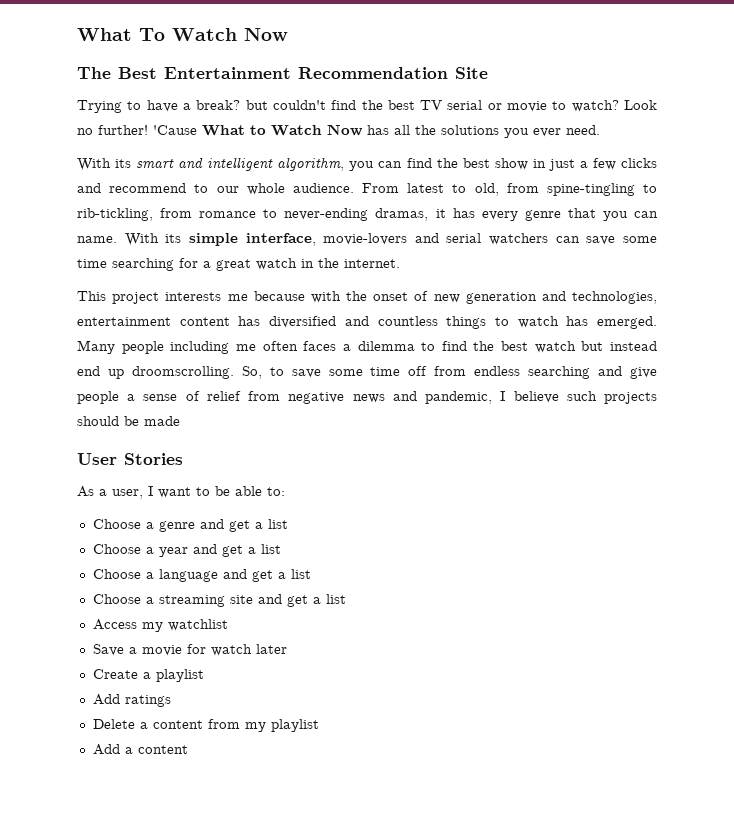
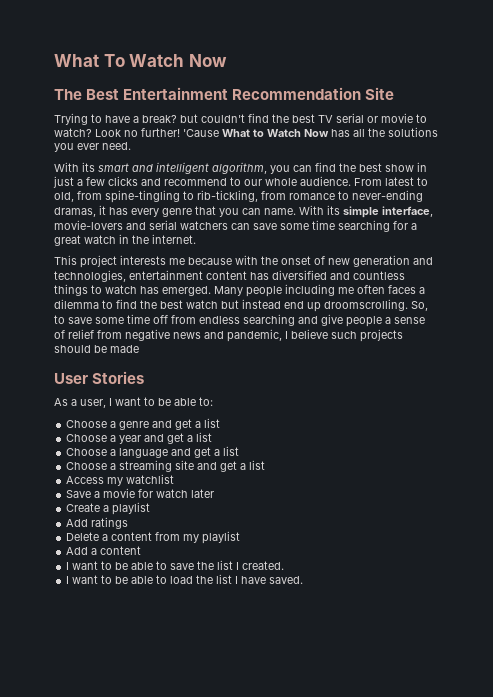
+ I want to be able to save the list I created.
+ I want to be able to load the list I have saved.

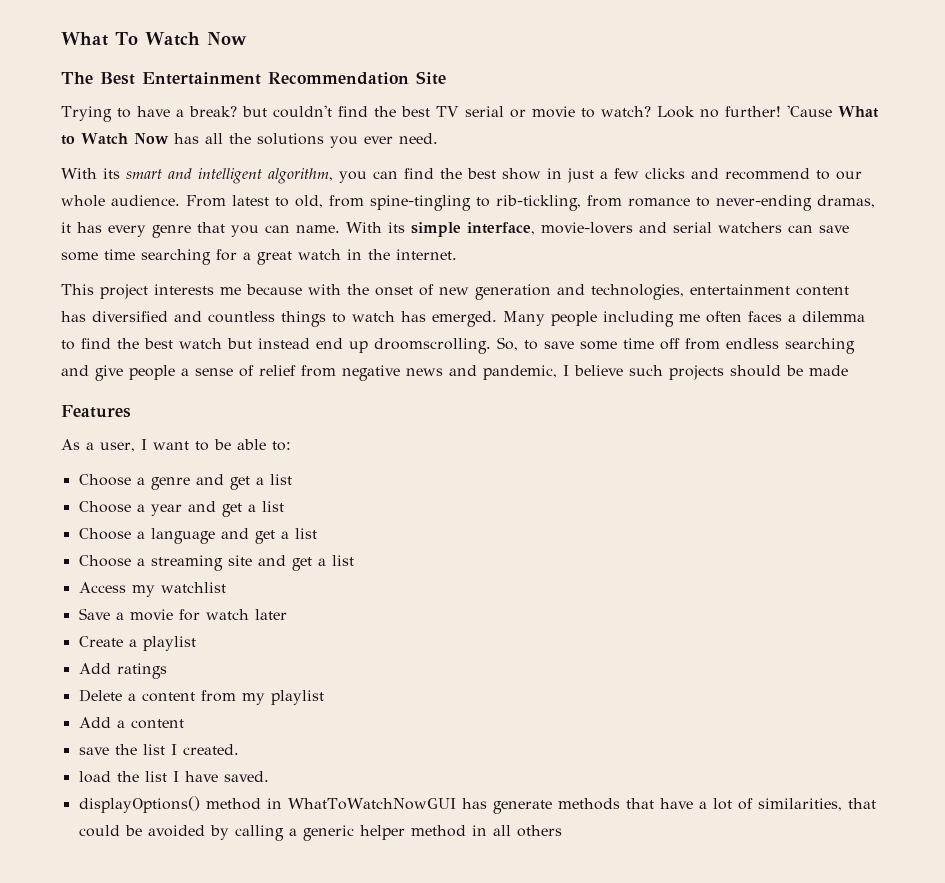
- User Stories
+ Features
- I want to be able to save the list I created.
+ save the list I created.
- I want to be able to load the list I have saved.
+ load the list I have saved.
+ displayOptions() method in WhatToWatchNowGUI has generate methods that have a lot of similarities, that could be avoided by calling a generic helper method in all others

